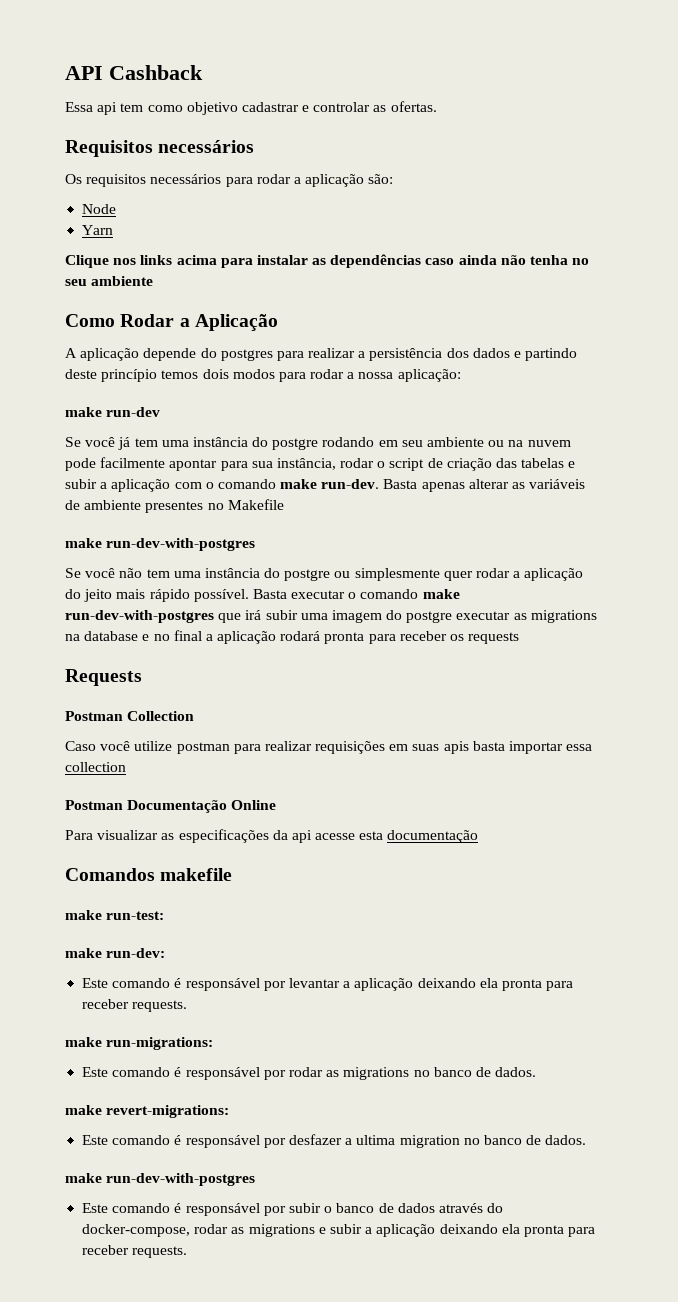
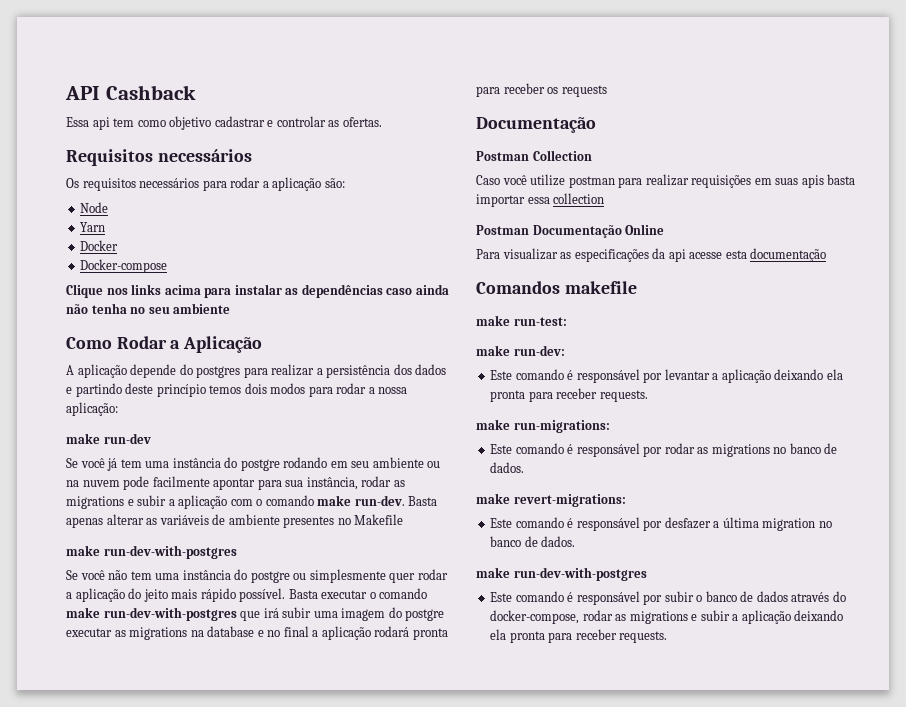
+ Docker
+ Docker-compose
- Se você já tem uma instância do postgre rodando em seu ambiente ou na nuvem pode facilmente apontar para sua instância, rodar o script de criação das tabelas e subir a aplicação com o comando make run-dev.
+ Se você já tem uma instância do postgre rodando em seu ambiente ou na nuvem pode facilmente apontar para sua instância, rodar as migrations e subir a aplicação com o comando make run-dev.
  Basta executar o comando make run-dev-with-postgres que irá subir uma imagem do postgre executar as migrations na database e no final a aplicação rodará pronta para receber os requests
- Requests
+ Documentação
- Este comando é responsável por desfazer a ultima migration no banco de dados.
+ Este comando é responsável por desfazer a última migration no banco de dados.

